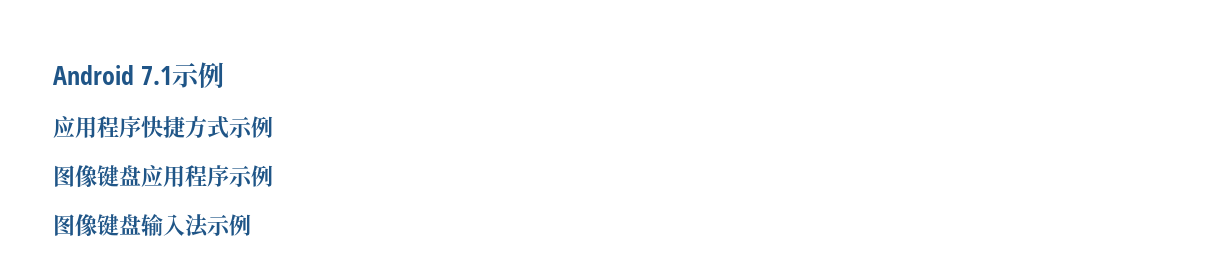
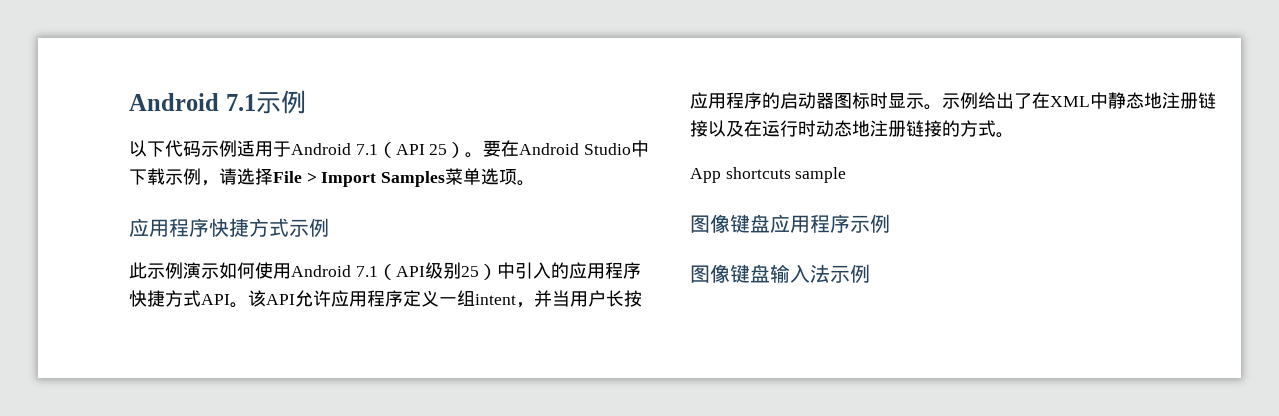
+ 以下代码示例适用于Android 7.1（API 25）。要在Android Studio中下载示例，请选择File > Import Samples菜单选项。
+ 此示例演示如何使用Android 7.1（API级别25）中引入的应用程序快捷方式API。该API允许应用程序定义一组intent，并当用户长按应用程序的启动器图标时显示。示例给出了在XML中静态地注册链接以及在运行时动态地注册链接的方式。
+ App shortcuts sample

